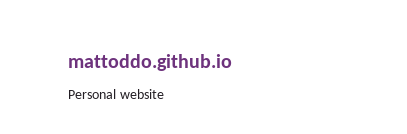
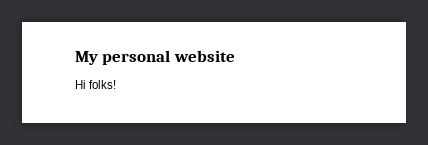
- mattoddo.github.io
- Personal website
+ My personal website
+ Hi folks!

